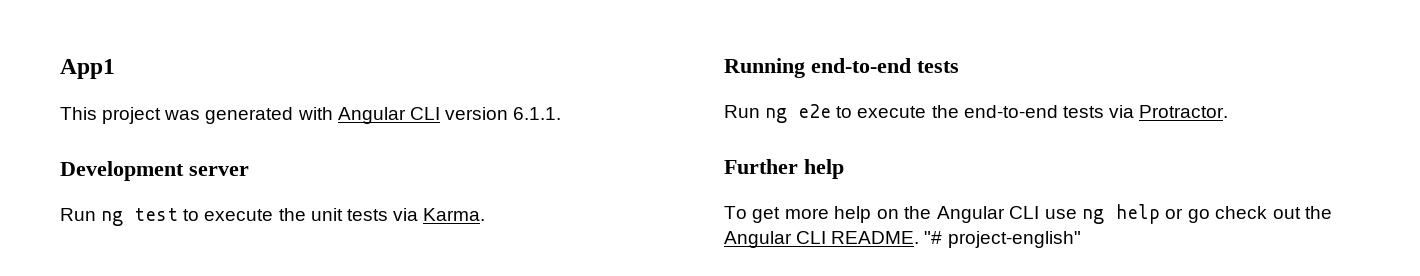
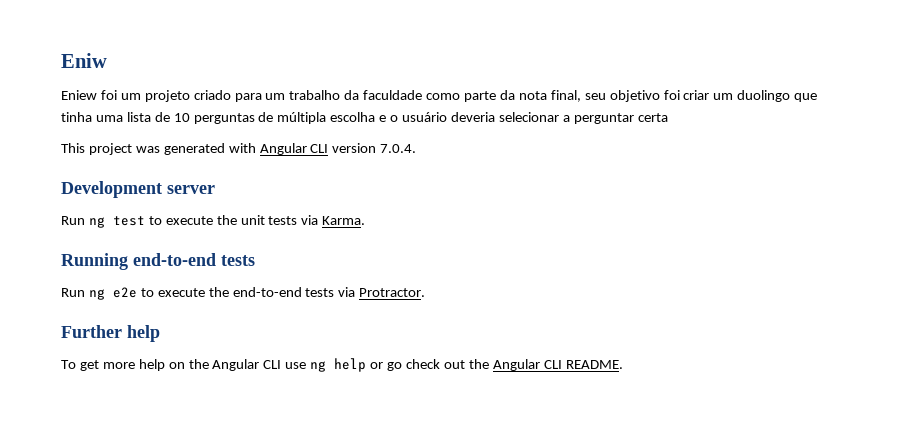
- App1
+ Eniw
+ Eniew foi um projeto criado para um trabalho da faculdade como parte da nota final, seu objetivo foi criar um duolingo que tinha uma lista de 10 perguntas de múltipla escolha e o usuário deveria selecionar a perguntar certa
- This project was generated with Angular CLI version 6.1.1.
+ This project was generated with Angular CLI version 7.0.4.
- "# project-english"

